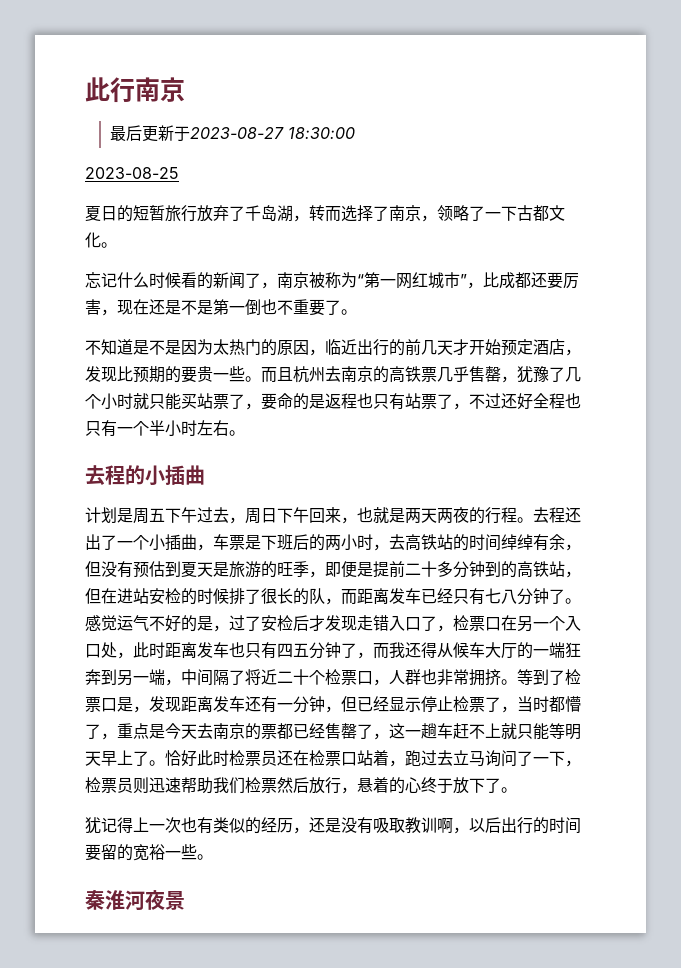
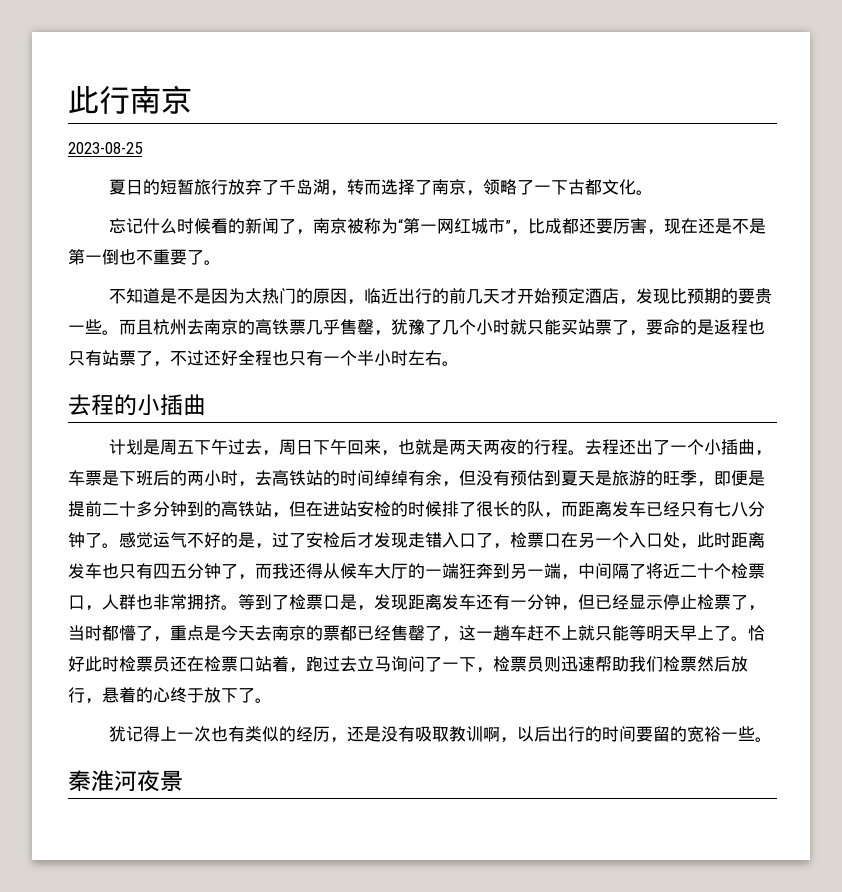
- 最后更新于2023-08-27 18:30:00

